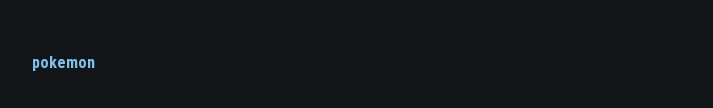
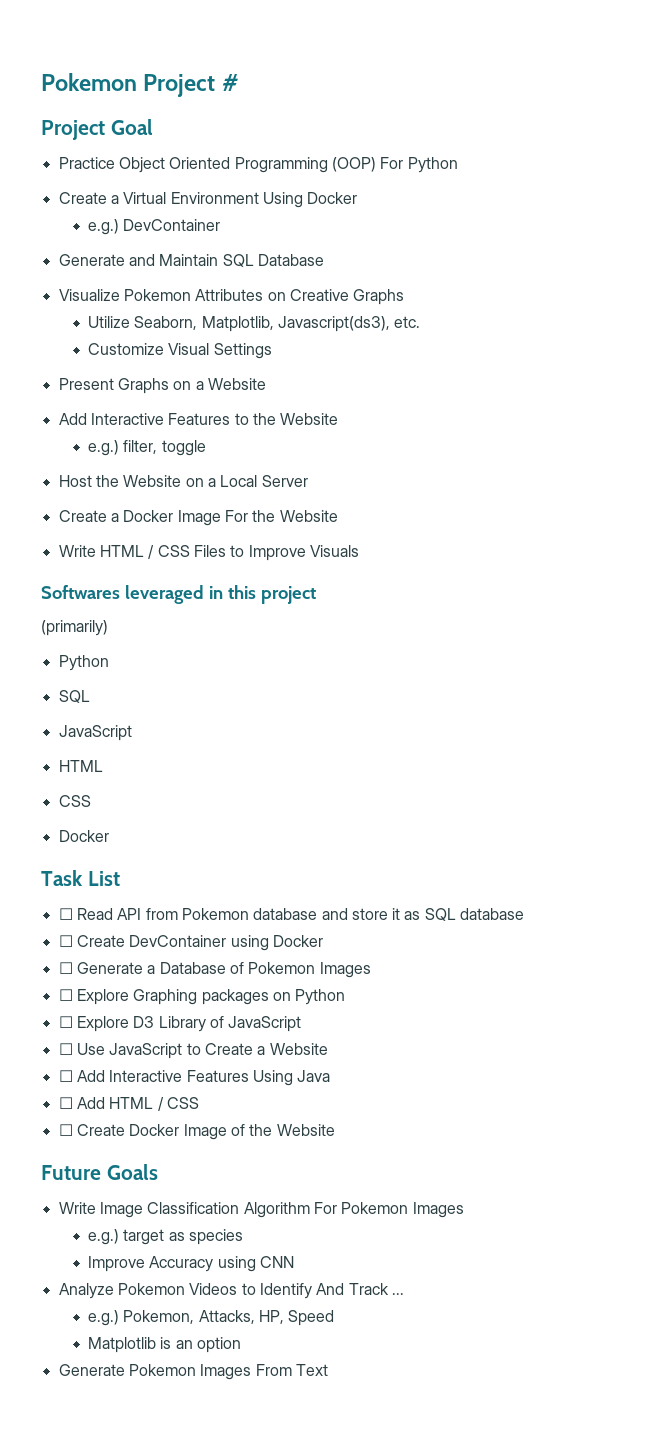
- pokemon
+ Pokemon Project #
+ Project Goal
+ Practice Object Oriented Programming (OOP) For Python
+ Create a Virtual Environment Using Docker
+ e.g.) DevContainer
+ Generate and Maintain SQL Database
+ Visualize Pokemon Attributes on Creative Graphs
+ Utilize Seaborn, Matplotlib, Javascript(ds3), etc.
+ Customize Visual Settings
+ Present Graphs on a Website
+ Add Interactive Features to the Website
+ e.g.) filter, toggle
+ Host the Website on a Local Server
+ Create a Docker Image For the Website
+ Write HTML / CSS Files to Improve Visuals
+ Softwares leveraged in this project
+ (primarily)
+ Python
+ SQL
+ JavaScript
+ HTML
+ CSS
+ Docker
+ Task List
+ ☐ Read API from Pokemon database and store it as SQL database
+ ☐ Create DevContainer using Docker
+ ☐ Generate a Database of Pokemon Images
+ ☐ Explore Graphing packages on Python
+ ☐ Explore D3 Library of JavaScript
+ ☐ Use JavaScript to Create a Website
+ ☐ Add Interactive Features Using Java
+ ☐ Add HTML / CSS
+ ☐ Create Docker Image of the Website
+ Future Goals
+ Write Image Classification Algorithm For Pokemon Images
+ e.g.) target as species
+ Improve Accuracy using CNN
+ Analyze Pokemon Videos to Identify And Track ...
+ e.g.) Pokemon, Attacks, HP, Speed
+ Matplotlib is an option
+ Generate Pokemon Images From Text

